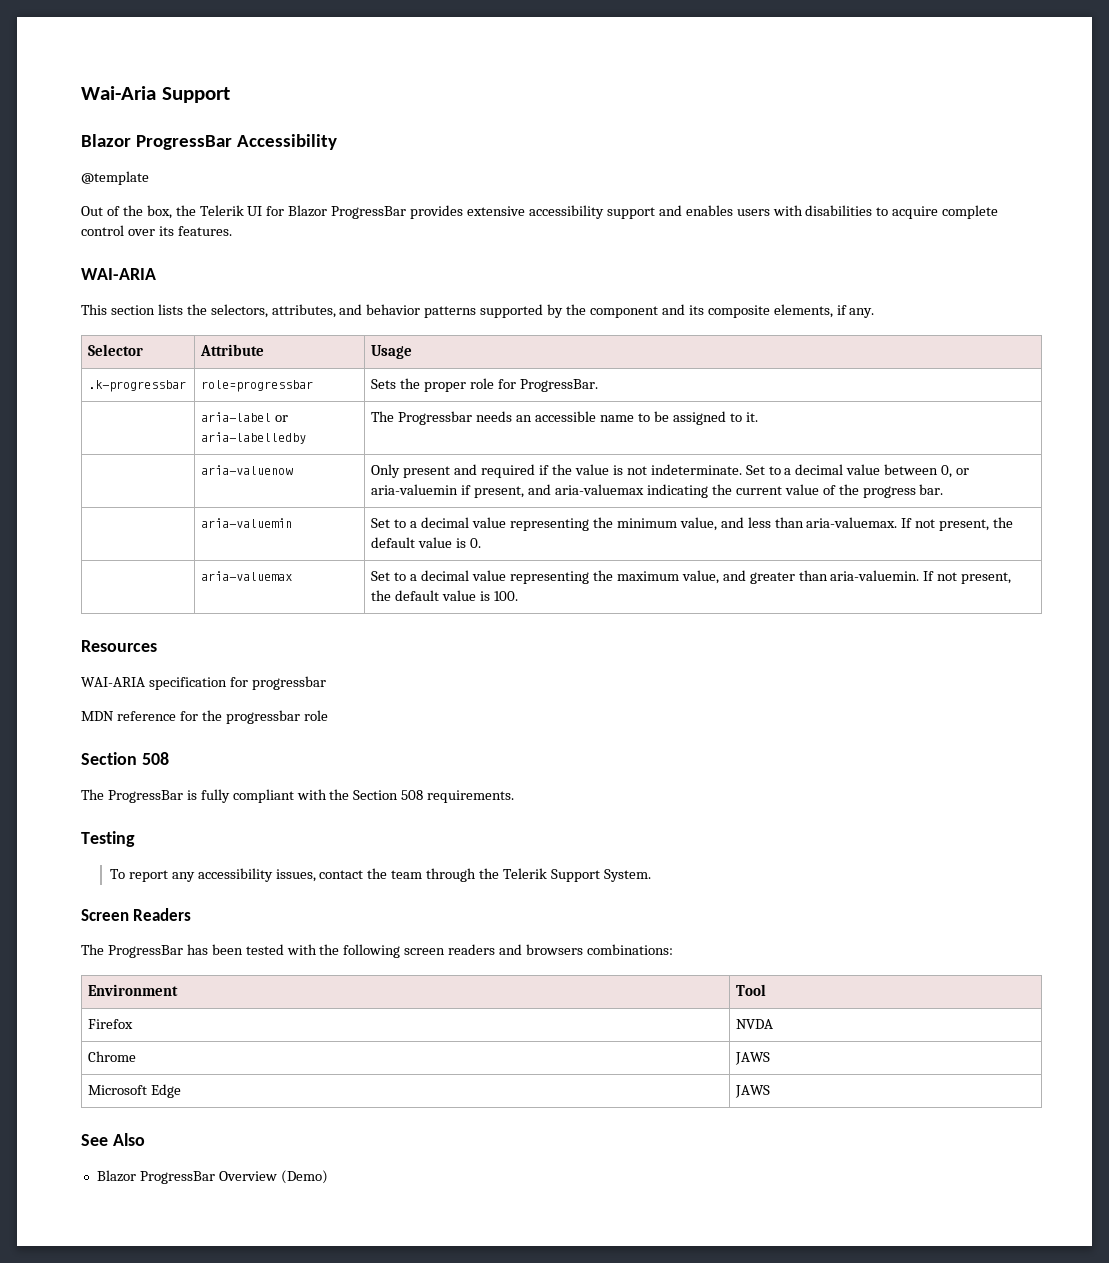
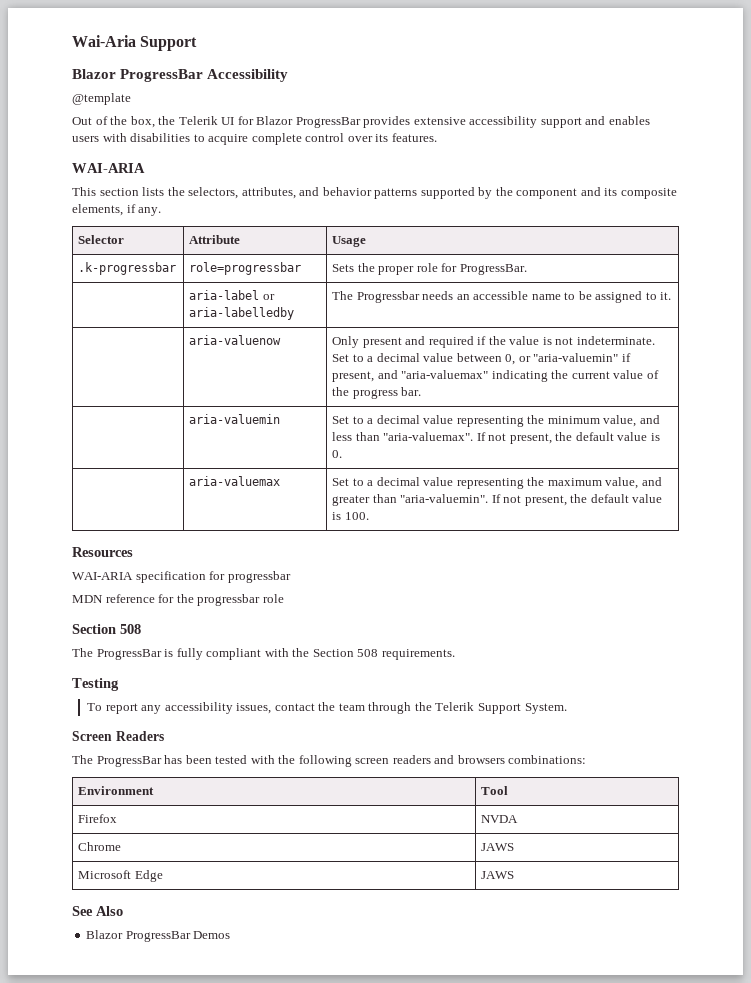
- | aria-valuenow | Only present and required if the value is not indeterminate. Set to a decimal value between 0, or aria-valuemin if present, and aria-valuemax indicating the current value of the progress bar.
+ | aria-valuenow | Only present and required if the value is not indeterminate. Set to a decimal value between 0, or "aria-valuemin" if present, and "aria-valuemax" indicating the current value of the progress bar.
- | aria-valuemin | Set to a decimal value representing the minimum value, and less than aria-valuemax. If not present, the default value is 0.
+ | aria-valuemin | Set to a decimal value representing the minimum value, and less than "aria-valuemax". If not present, the default value is 0.
- | aria-valuemax | Set to a decimal value representing the maximum value, and greater than aria-valuemin. If not present, the default value is 100.
+ | aria-valuemax | Set to a decimal value representing the maximum value, and greater than "aria-valuemin". If not present, the default value is 100.
- Blazor ProgressBar Overview (Demo)
+ Blazor ProgressBar Demos

